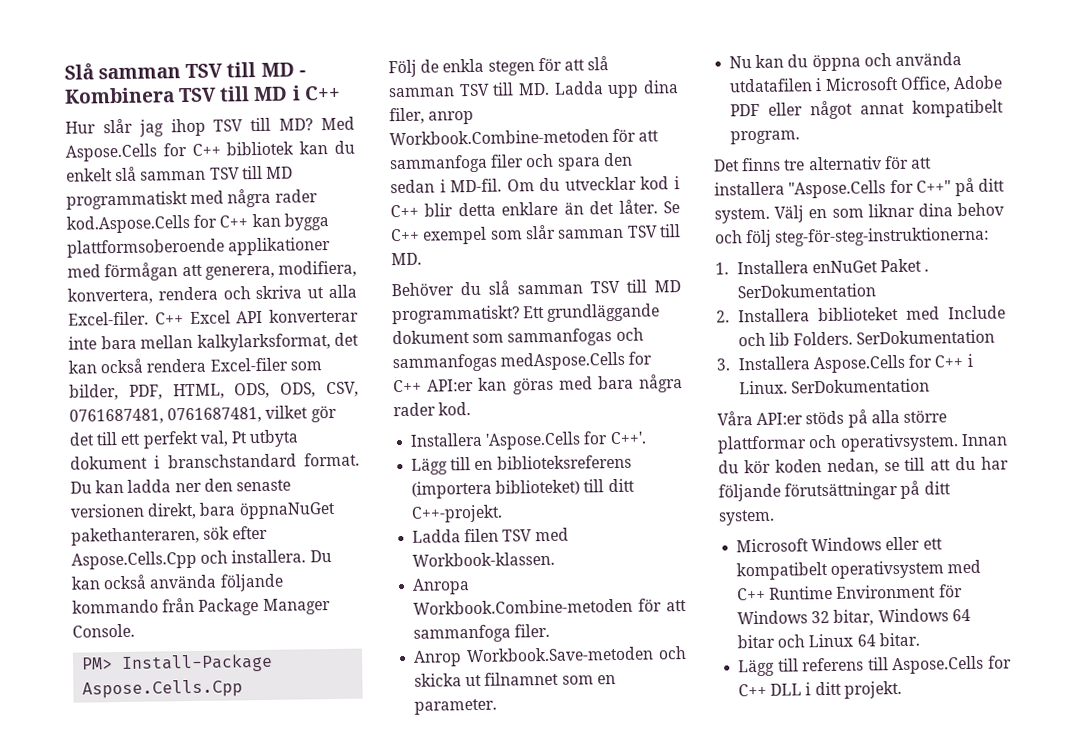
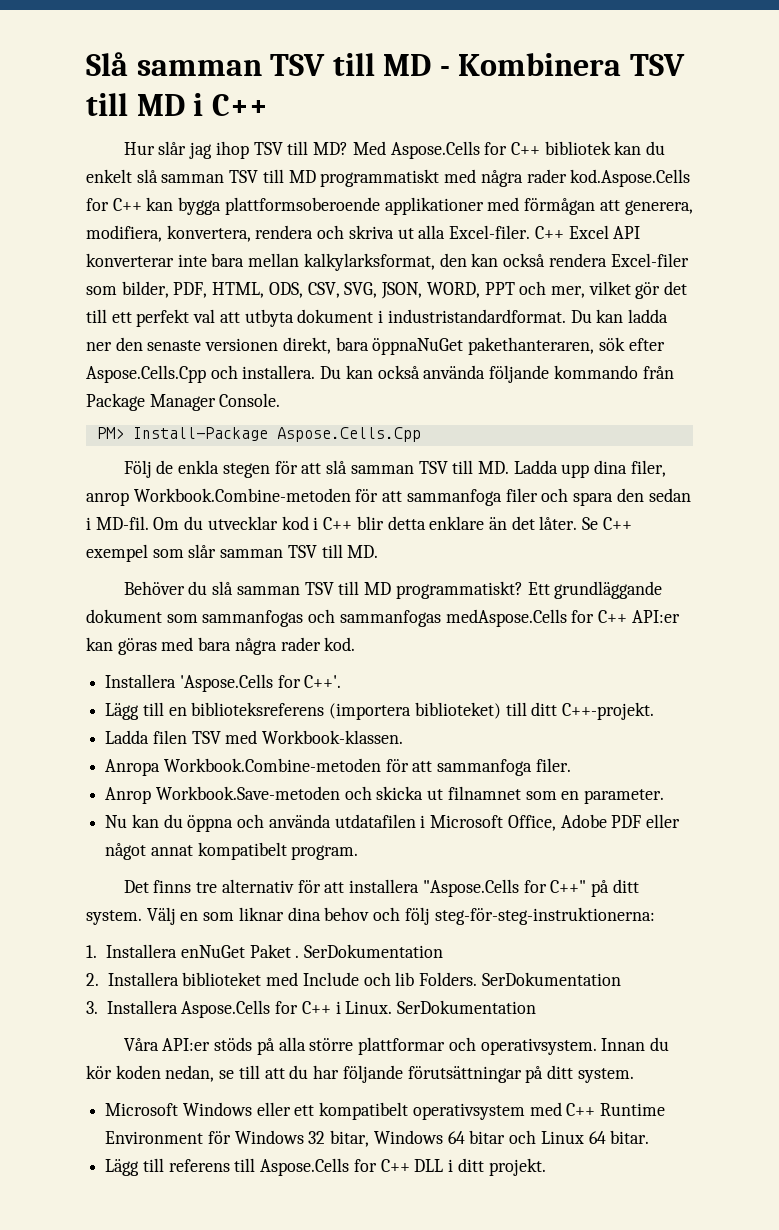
- C++ Excel API konverterar inte bara mellan kalkylarksformat, det kan också rendera Excel-filer som bilder, PDF, HTML, ODS, ODS, CSV, 0761687481, 0761687481, vilket gör det till ett perfekt val, Pt utbyta dokument i branschstandard format.
+ C++ Excel API konverterar inte bara mellan kalkylarksformat, den kan också rendera Excel-filer som bilder, PDF, HTML, ODS, CSV, SVG, JSON, WORD, PPT och mer, vilket gör det till ett perfekt val att utbyta dokument i industristandardformat.

